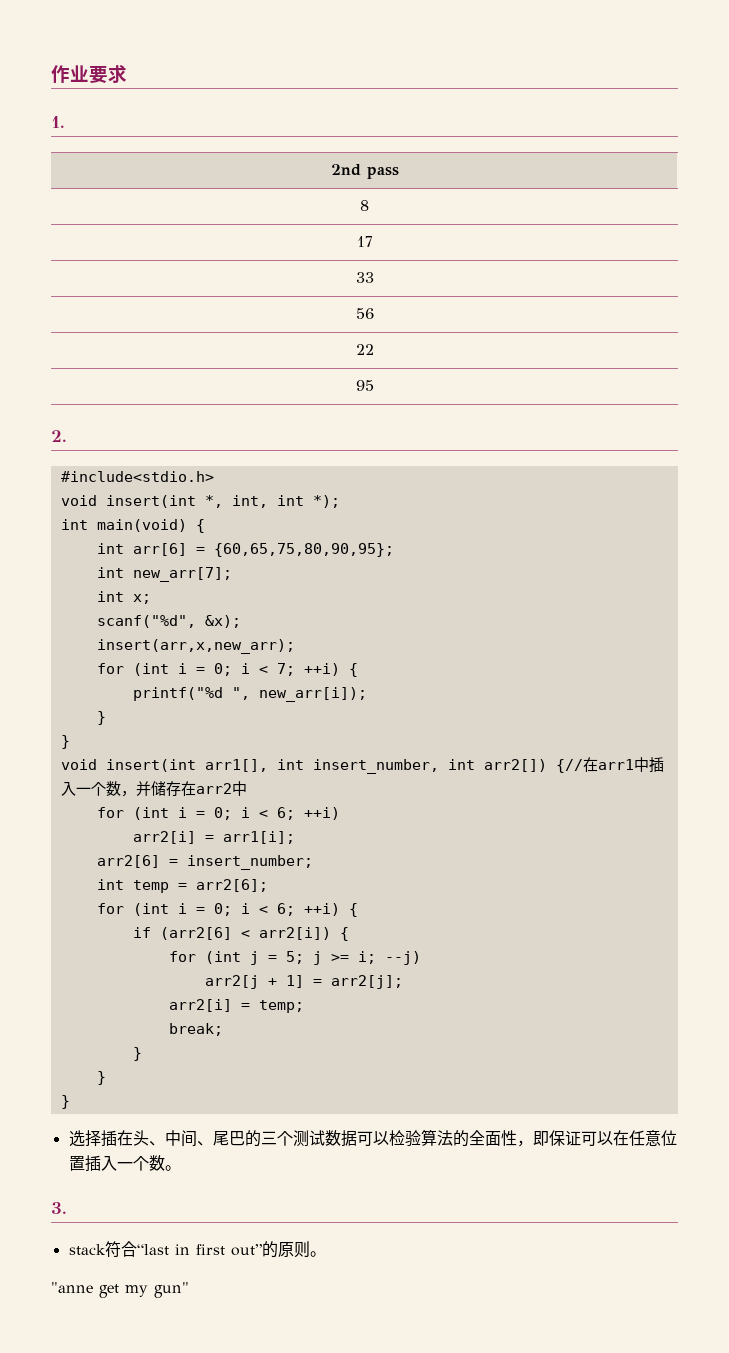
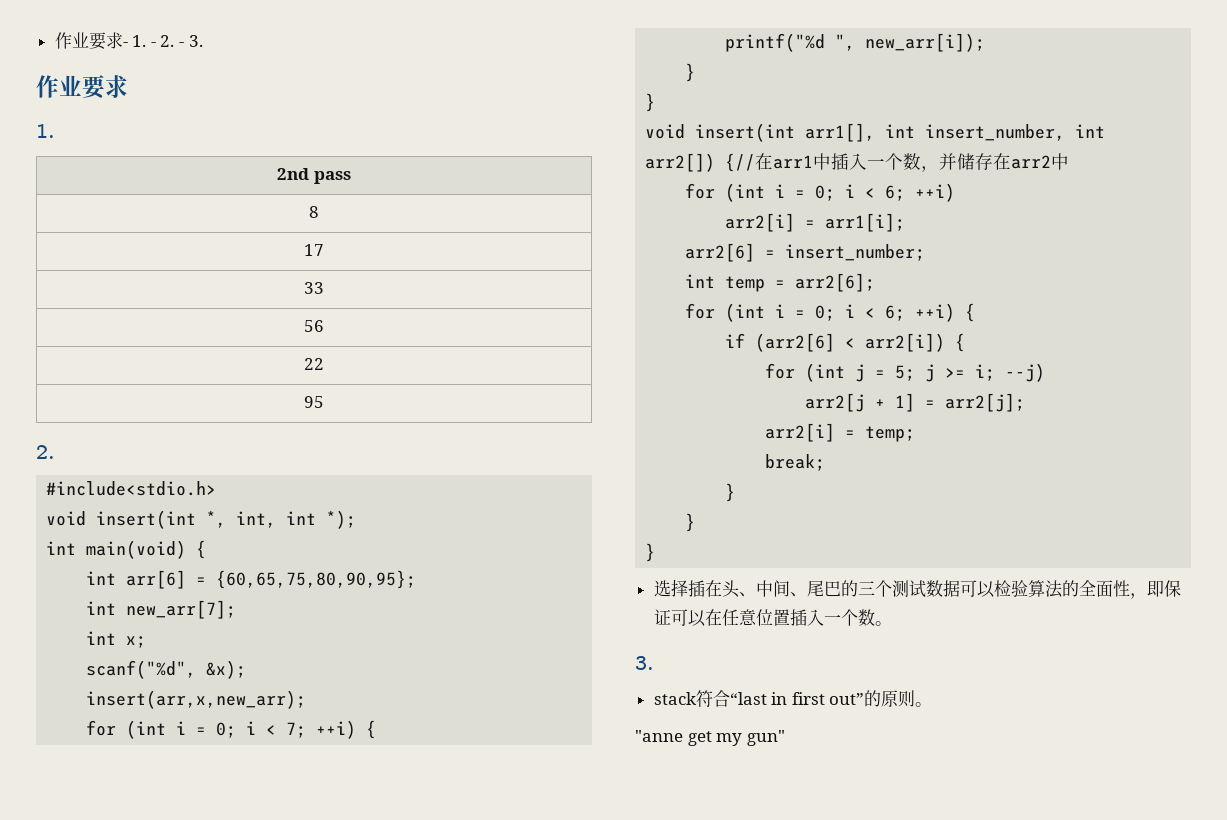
+ 作业要求- 1. - 2. - 3.

